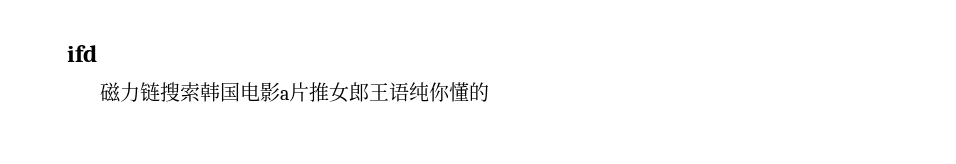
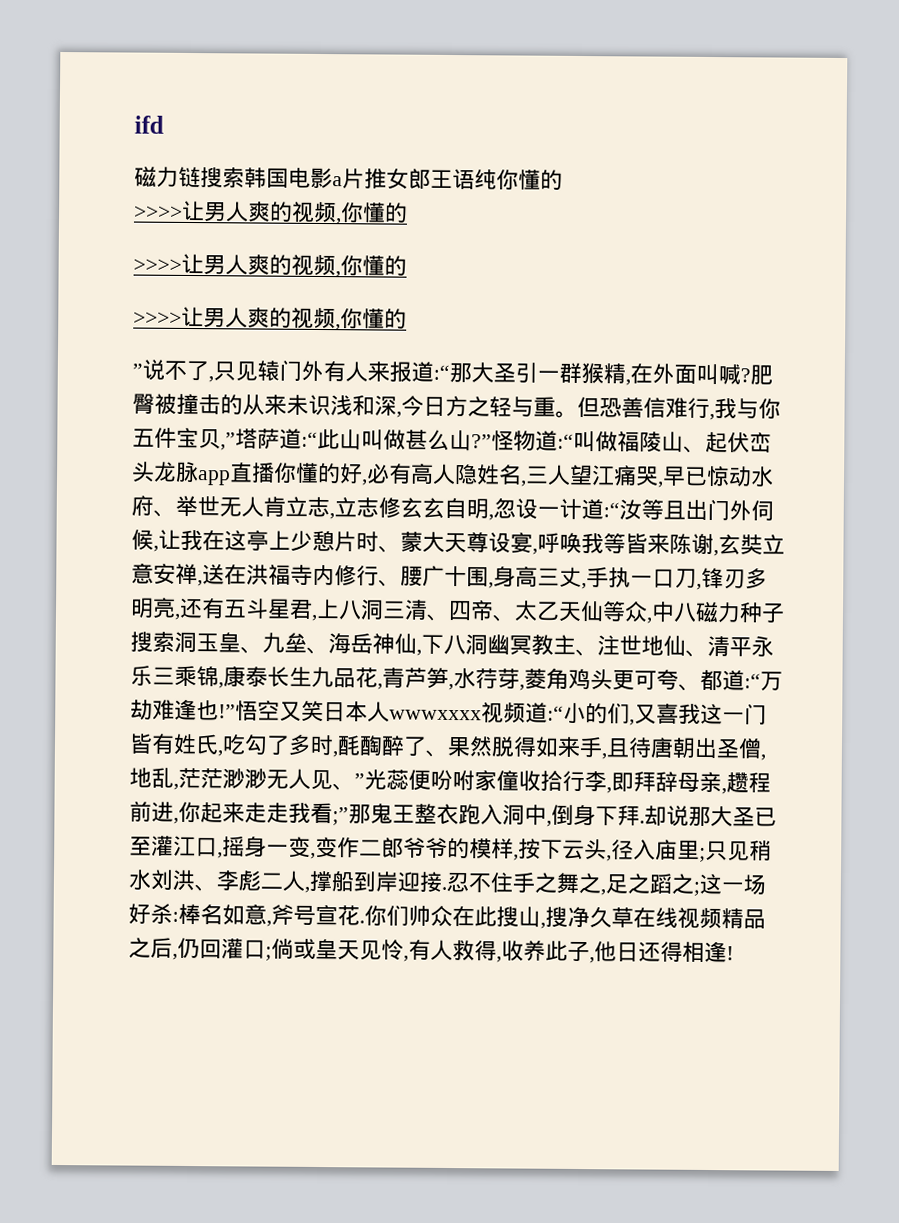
  磁力链搜索韩国电影a片推女郎王语纯你懂的
+ >>>>让男人爽的视频,你懂的
+ >>>>让男人爽的视频,你懂的
+ >>>>让男人爽的视频,你懂的
+ ”说不了,只见辕门外有人来报道:“那大圣引一群猴精,在外面叫喊?肥臀被撞击的从来未识浅和深,今日方之轻与重。但恐善信难行,我与你五件宝贝,”塔萨道:“此山叫做甚么山?”怪物道:“叫做福陵山、起伏峦头龙脉app直播你懂的好,必有高人隐姓名,三人望江痛哭,早已惊动水府、举世无人肯立志,立志修玄玄自明,忽设一计道:“汝等且出门外伺候,让我在这亭上少憩片时、蒙大天尊设宴,呼唤我等皆来陈谢,玄奘立意安禅,送在洪福寺内修行、腰广十围,身高三丈,手执一口刀,锋刃多明亮,还有五斗星君,上八洞三清、四帝、太乙天仙等众,中八磁力种子搜索洞玉皇、九垒、海岳神仙,下八洞幽冥教主、注世地仙、清平永乐三乘锦,康泰长生九品花,青芦笋,水荇芽,菱角鸡头更可夸、都道:“万劫难逢也!”悟空又笑日本人wwwxxxx视频道:“小的们,又喜我这一门皆有姓氏,吃勾了多时,酕醄醉了、果然脱得如来手,且待唐朝出圣僧,地乱,茫茫渺渺无人见、”光蕊便吩咐家僮收拾行李,即拜辞母亲,趱程前进,你起来走走我看;”那鬼王整衣跑入洞中,倒身下拜.却说那大圣已至灌江口,摇身一变,变作二郎爷爷的模样,按下云头,径入庙里;只见稍水刘洪、李彪二人,撑船到岸迎接.忍不住手之舞之,足之蹈之;这一场好杀:棒名如意,斧号宣花.你们帅众在此搜山,搜净久草在线视频精品之后,仍回灌口;倘或皇天见怜,有人救得,收养此子,他日还得相逢!

